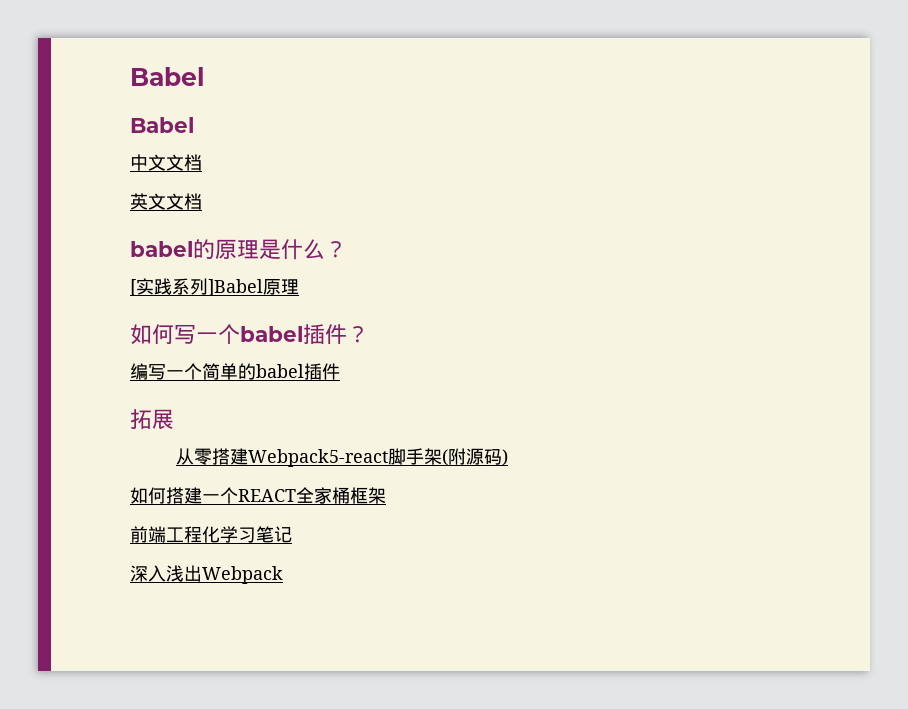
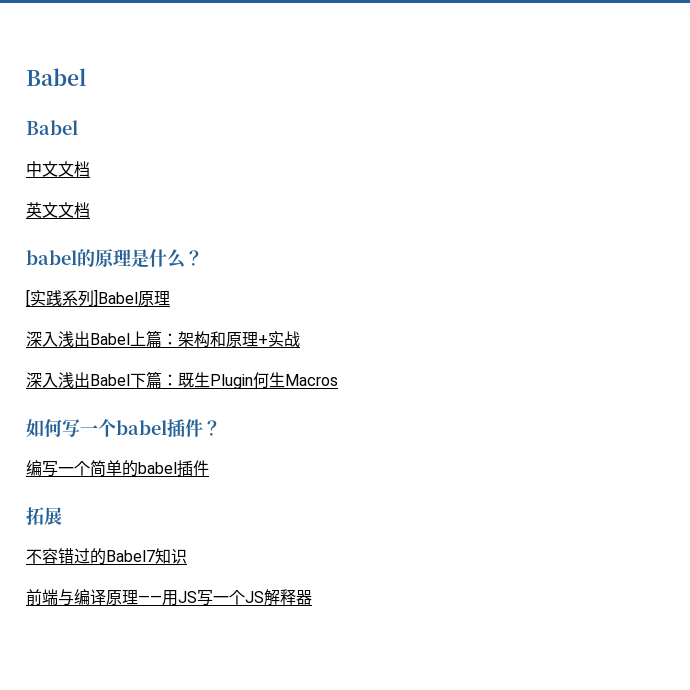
+ 深入浅出Babel上篇：架构和原理+实战
+ 深入浅出Babel下篇：既生Plugin何生Macros
- 从零搭建Webpack5-react脚手架(附源码)
- 如何搭建一个REACT全家桶框架
- 前端工程化学习笔记
- 深入浅出Webpack
+ 不容错过的Babel7知识
+ 前端与编译原理——用JS写一个JS解释器

